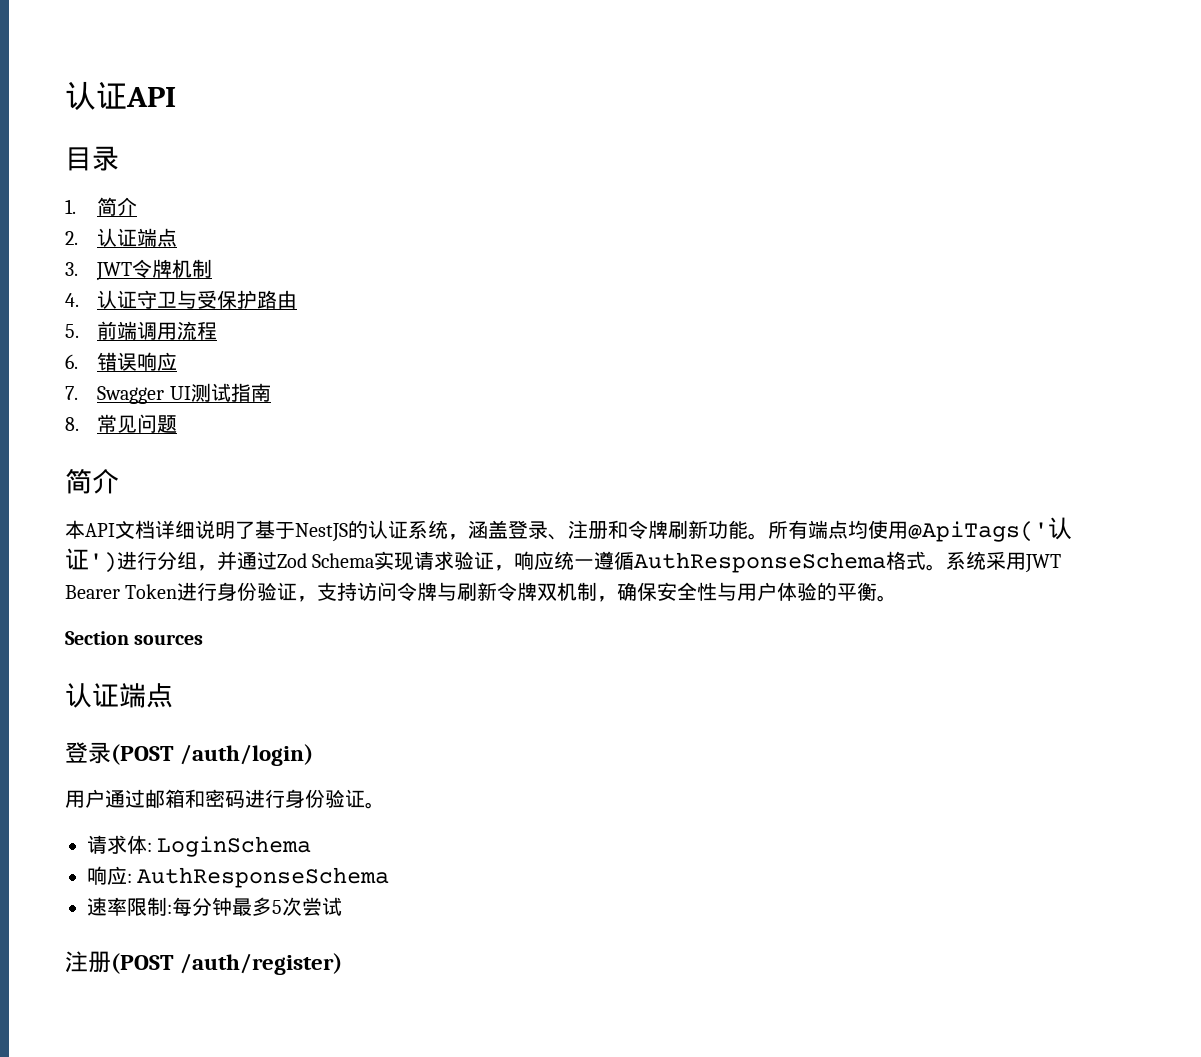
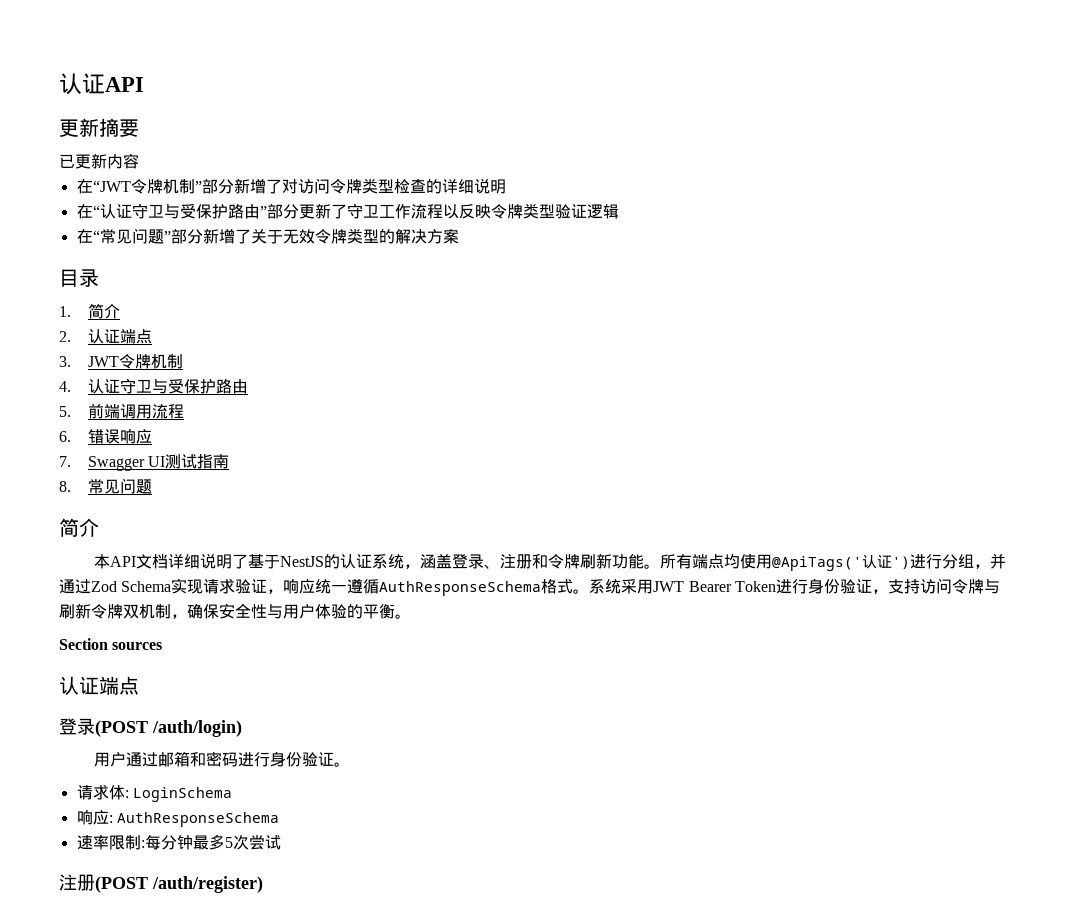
+ 更新摘要
+ 已更新内容
+ 在“JWT令牌机制”部分新增了对访问令牌类型检查的详细说明
+ 在“认证守卫与受保护路由”部分更新了守卫工作流程以反映令牌类型验证逻辑
+ 在“常见问题”部分新增了关于无效令牌类型的解决方案

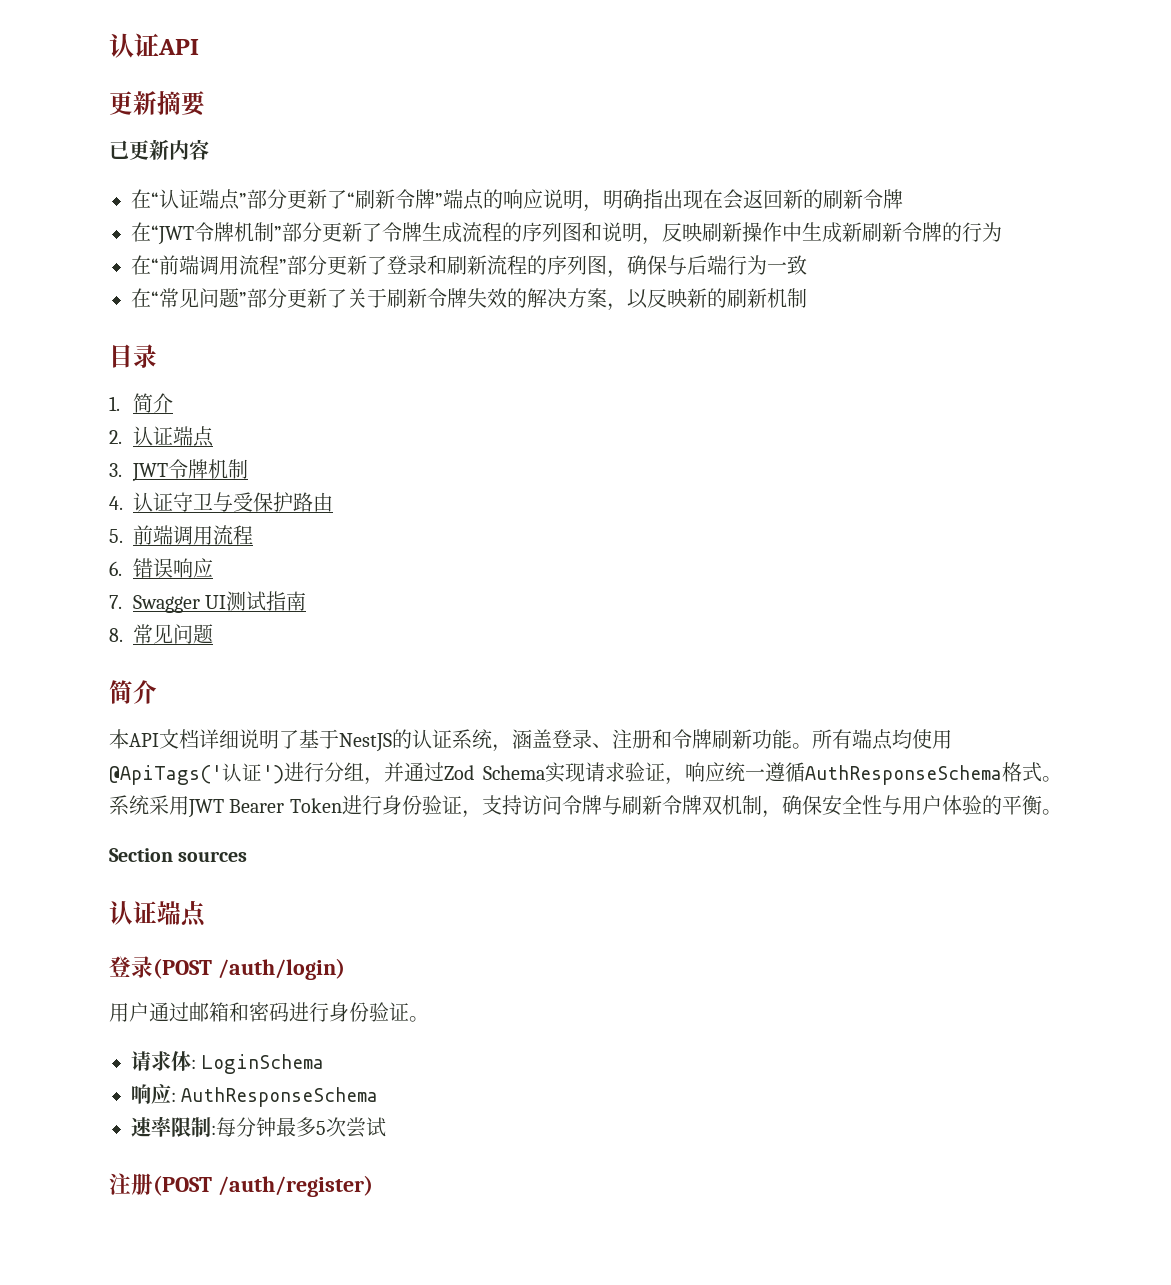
+ 在“认证端点”部分更新了“刷新令牌”端点的响应说明，明确指出现在会返回新的刷新令牌
- 在“JWT令牌机制”部分新增了对访问令牌类型检查的详细说明
- 在“认证守卫与受保护路由”部分更新了守卫工作流程以反映令牌类型验证逻辑
+ 在“JWT令牌机制”部分更新了令牌生成流程的序列图和说明，反映刷新操作中生成新刷新令牌的行为
+ 在“前端调用流程”部分更新了登录和刷新流程的序列图，确保与后端行为一致
- 在“常见问题”部分新增了关于无效令牌类型的解决方案
+ 在“常见问题”部分更新了关于刷新令牌失效的解决方案，以反映新的刷新机制

